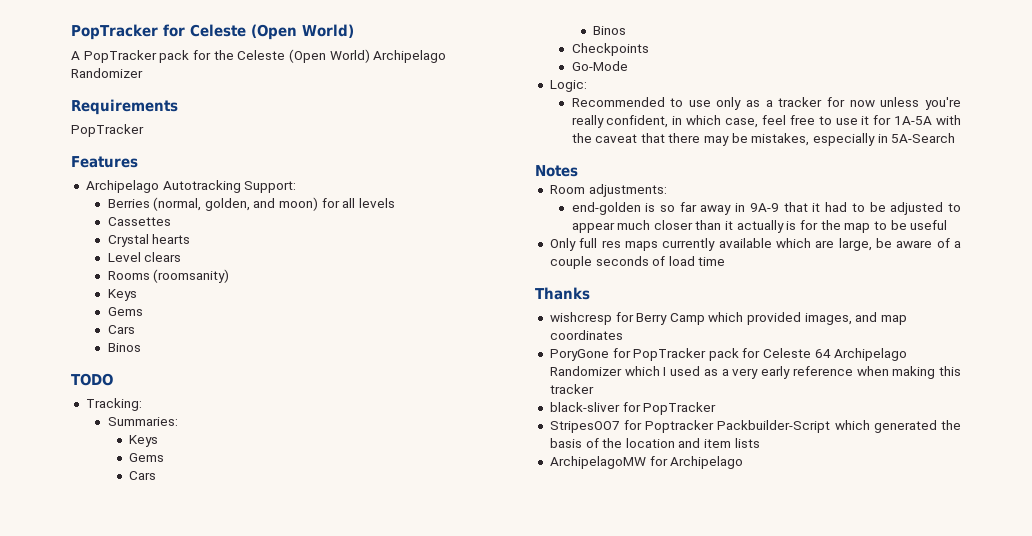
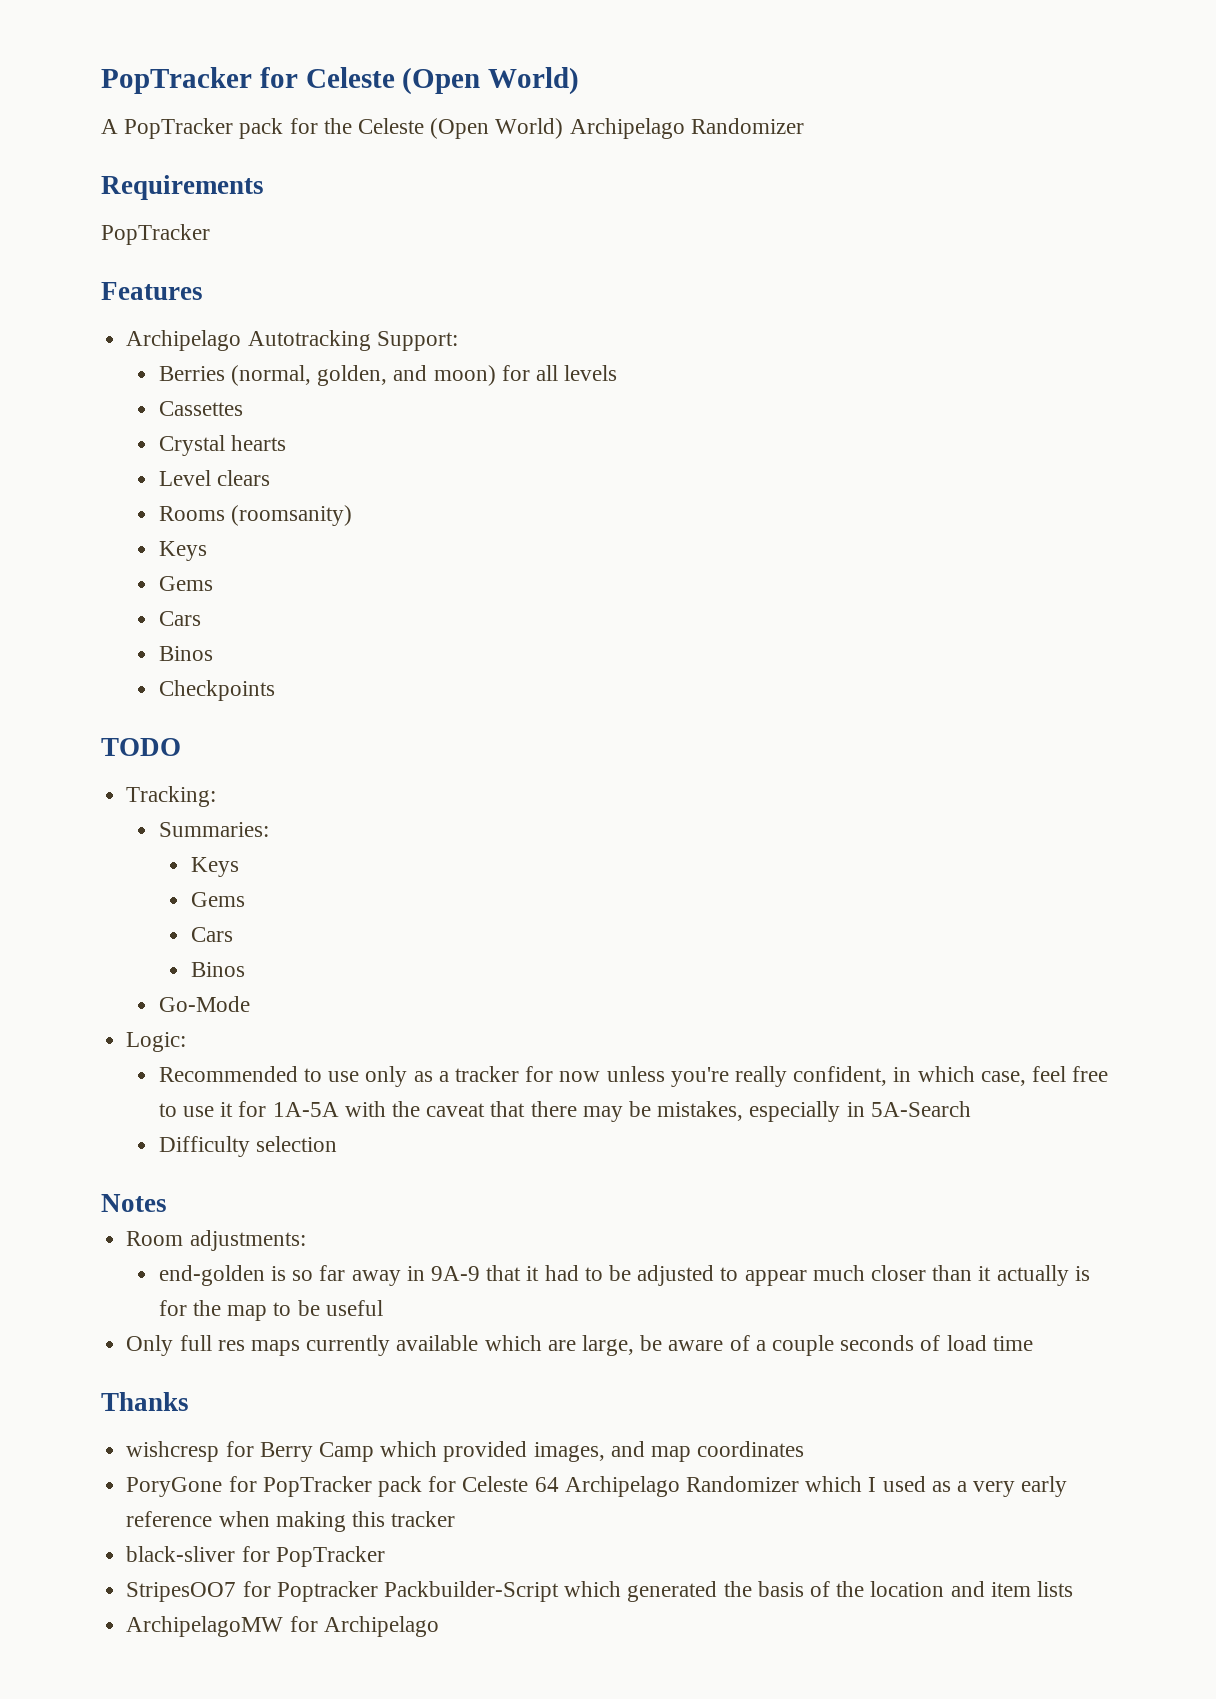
+ Checkpoints
- Checkpoints
+ Difficulty selection

